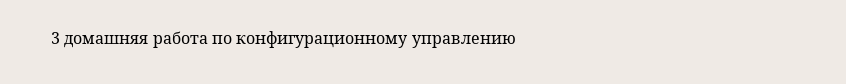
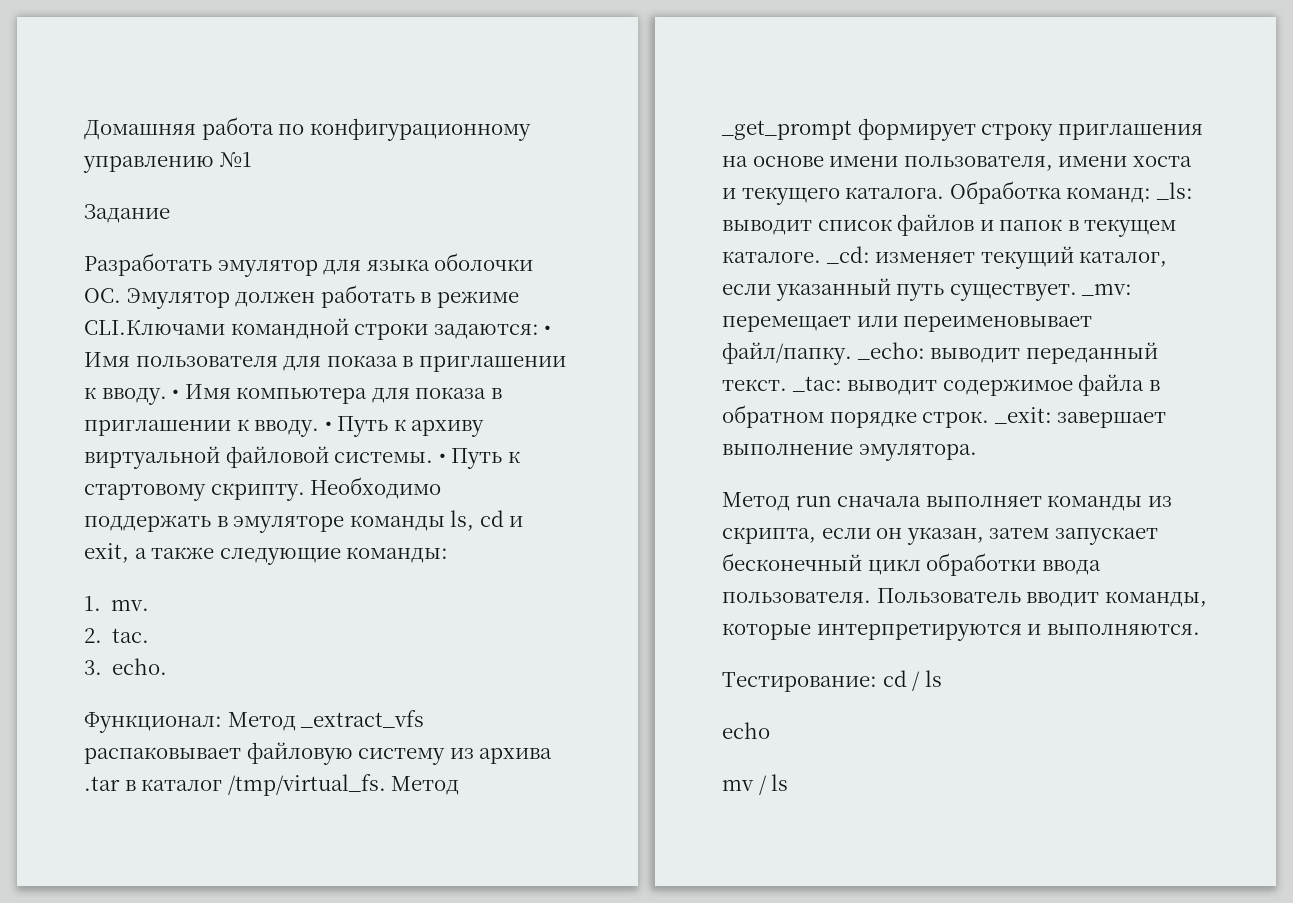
- 3 домашняя работа по конфигурационному управлению
+ Домашняя работа по конфигурационному управлению №1
+ Задание
+ Разработать эмулятор для языка оболочки ОС. Эмулятор должен работать в режиме CLI.Ключами командной строки задаются: • Имя пользователя для показа в приглашении к вводу. • Имя компьютера для показа в приглашении к вводу. • Путь к архиву виртуальной файловой системы. • Путь к стартовому скрипту. Необходимо поддержать в эмуляторе команды ls, cd и exit, а также следующие команды:
+ 1. mv.
+ 2. tac.
+ 3. echo.
+ Функционал: Метод _extract_vfs распаковывает файловую систему из архива .tar в каталог /tmp/virtual_fs. Метод _get_prompt формирует строку приглашения на основе имени пользователя, имени хоста и текущего каталога. Обработка команд: _ls: выводит список файлов и папок в текущем каталоге. _cd: изменяет текущий каталог, если указанный путь существует. _mv: перемещает или переименовывает файл/папку. _echo: выводит переданный текст. _tac: выводит содержимое файла в обратном порядке строк. _exit: завершает выполнение эмулятора.
+ Метод run сначала выполняет команды из скрипта, если он указан, затем запускает бесконечный цикл обработки ввода пользователя. Пользователь вводит команды, которые интерпретируются и выполняются.
+ Тестирование: cd / ls
+ echo
+ mv / ls

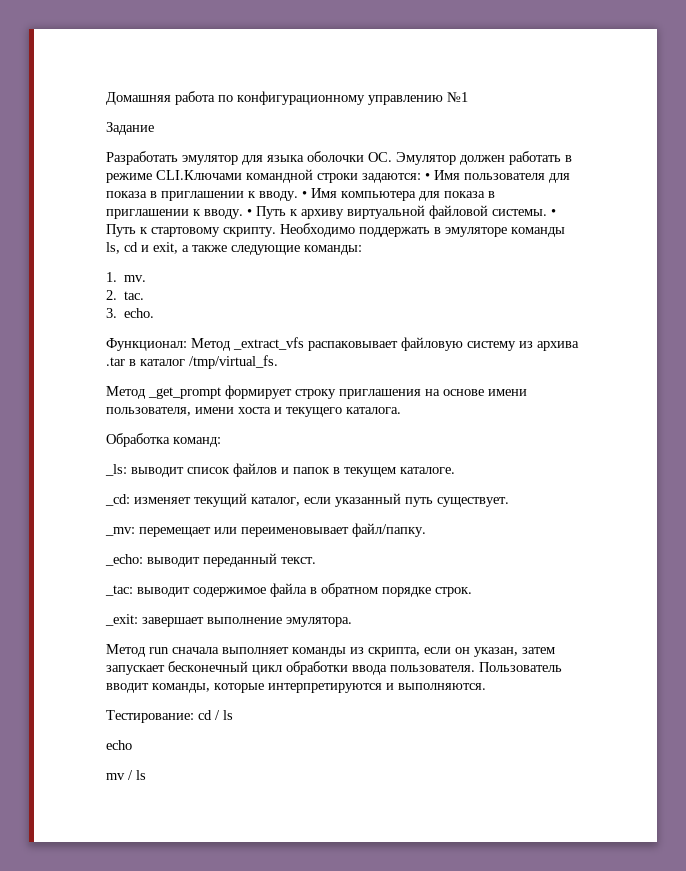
- Метод _extract_vfs распаковывает файловую систему из архива .tar в каталог /tmp/virtual_fs. Метод _get_prompt формирует строку приглашения на основе имени пользователя, имени хоста и текущего каталога. Обработка команд: _ls:
+ Метод _extract_vfs распаковывает файловую систему из архива .tar в каталог /tmp/virtual_fs.
+ Метод _get_prompt формирует строку приглашения на основе имени пользователя, имени хоста и текущего каталога.
+ Обработка команд:
+ _ls:
- выводит список файлов и папок в текущем каталоге. _cd:
+ выводит список файлов и папок в текущем каталоге.
+ _cd:
- изменяет текущий каталог, если указанный путь существует. _mv:
+ изменяет текущий каталог, если указанный путь существует.
+ _mv:
- перемещает или переименовывает файл/папку. _echo:
+ перемещает или переименовывает файл/папку.
+ _echo:
- выводит переданный текст. _tac:
+ выводит переданный текст.
+ _tac:
- выводит содержимое файла в обратном порядке строк. _exit:
+ выводит содержимое файла в обратном порядке строк.
+ _exit:

